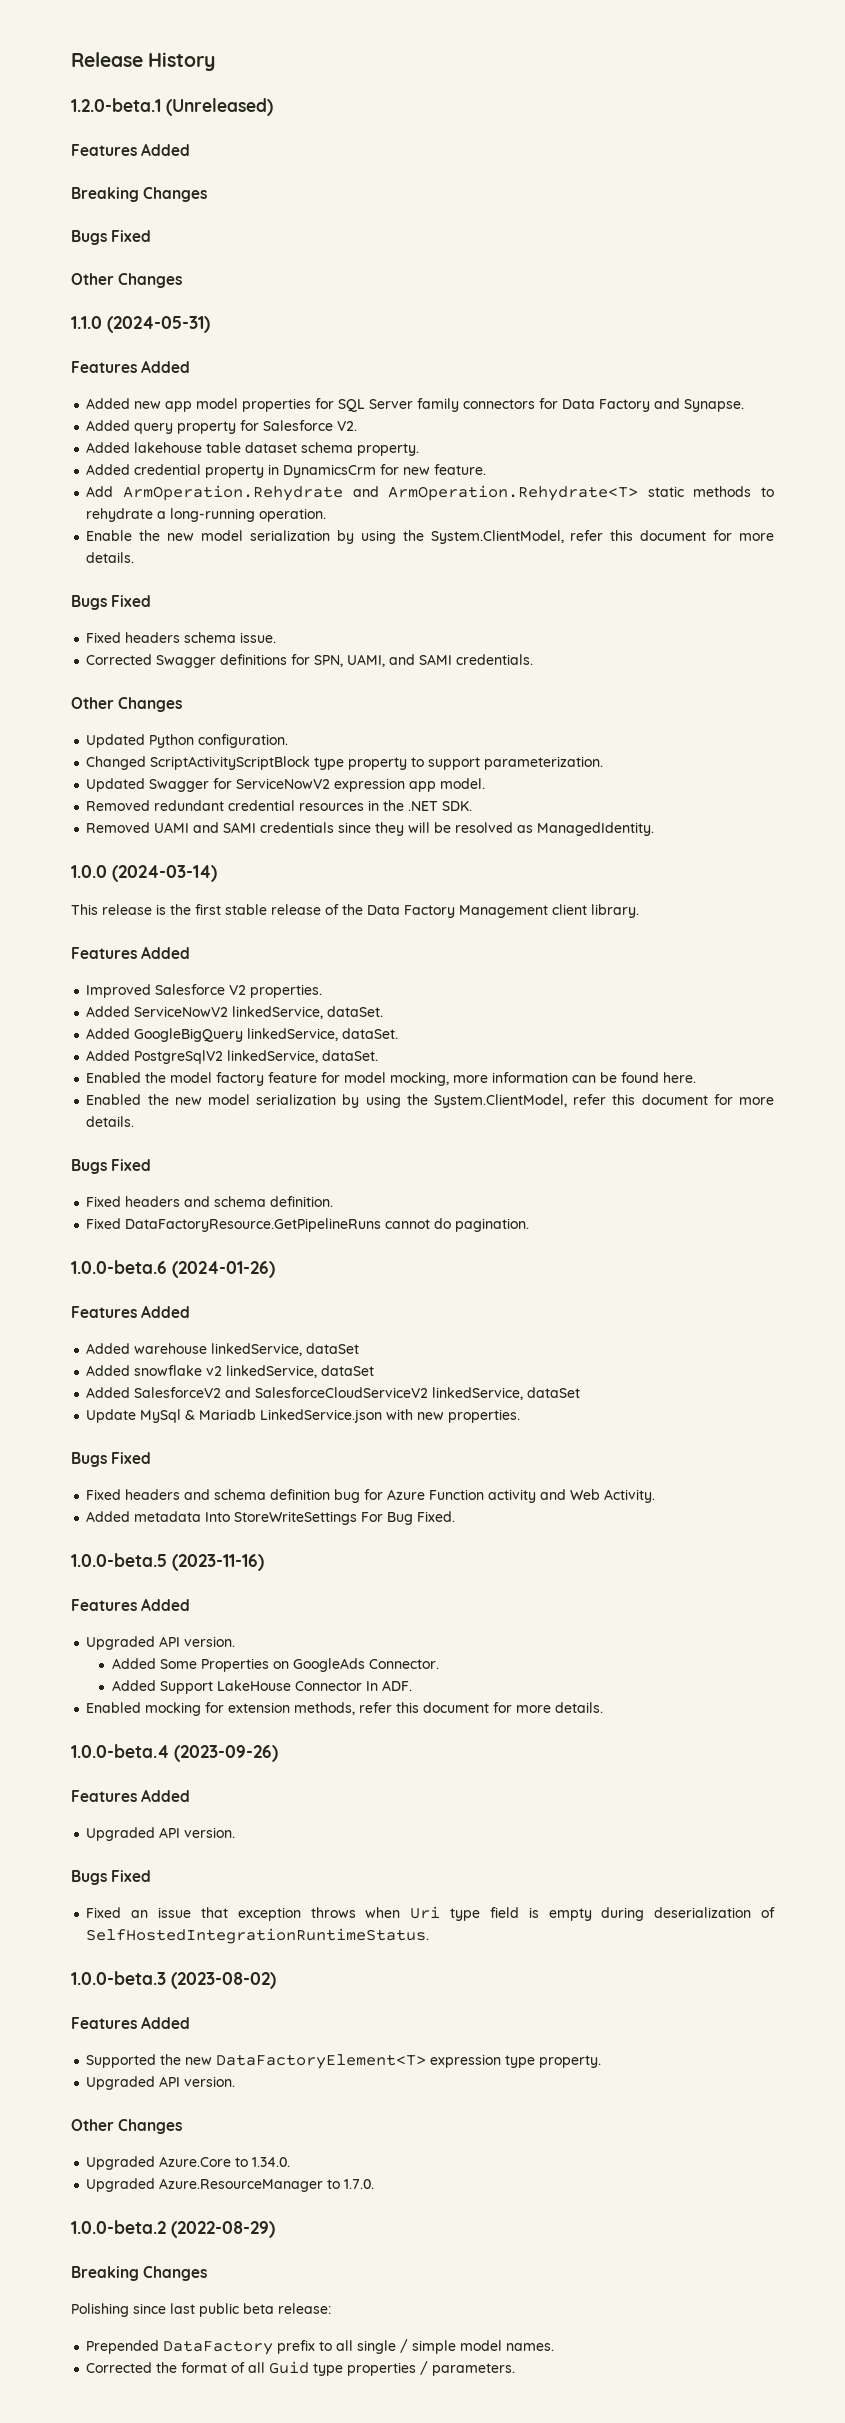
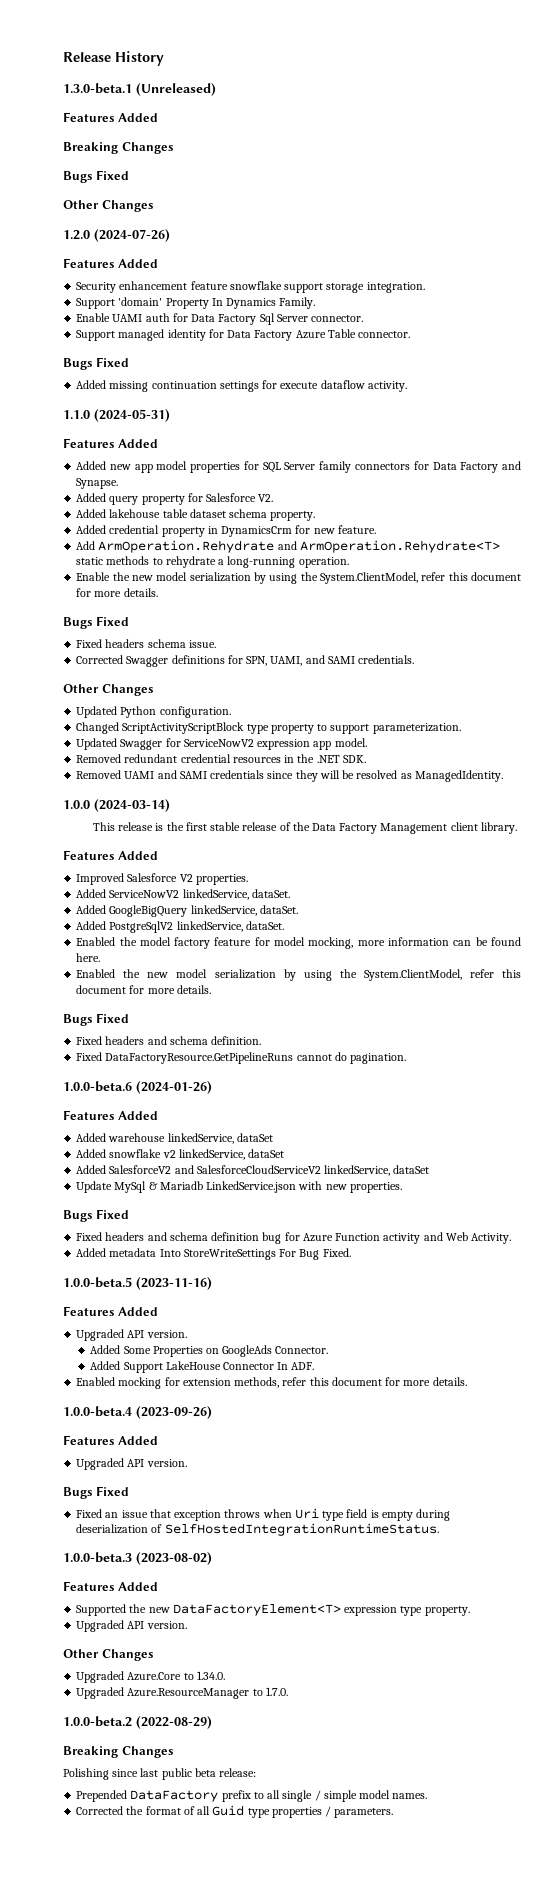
- 1.2.0-beta.1 (Unreleased)
+ 1.3.0-beta.1 (Unreleased)
+ 1.2.0 (2024-07-26)
+ Features Added
+ Security enhancement feature snowflake support storage integration.
+ Support 'domain' Property In Dynamics Family.
+ Enable UAMI auth for Data Factory Sql Server connector.
+ Support managed identity for Data Factory Azure Table connector.
+ Bugs Fixed
+ Added missing continuation settings for execute dataflow activity.

